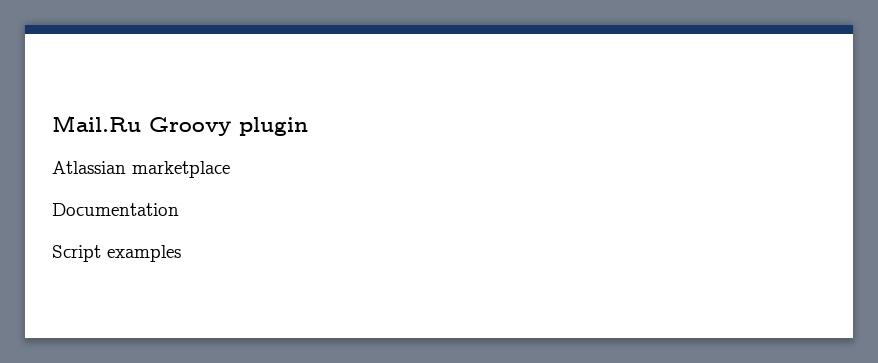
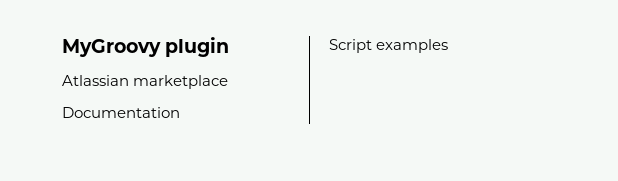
- Mail.Ru Groovy plugin
+ MyGroovy plugin

